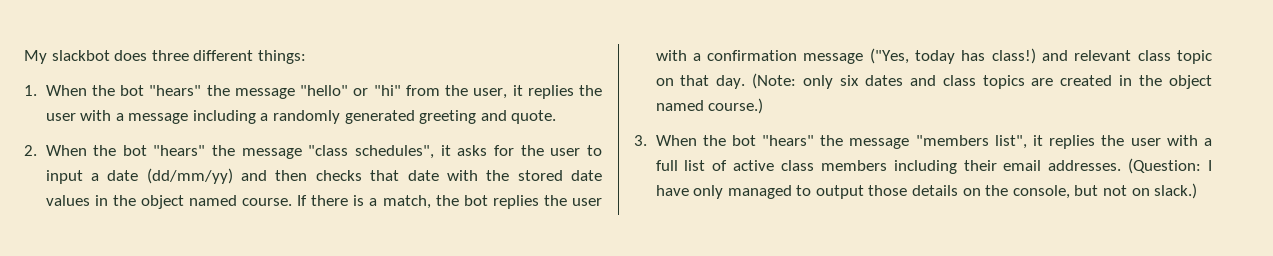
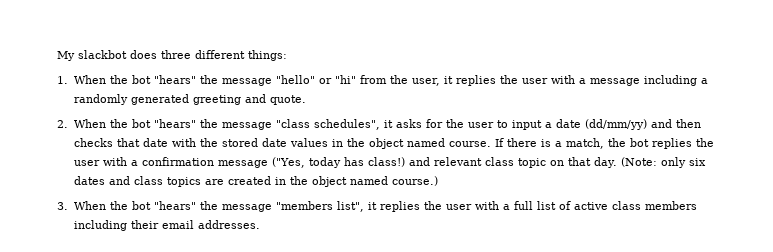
- (Question: I have only managed to output those details on the console, but not on slack.)

